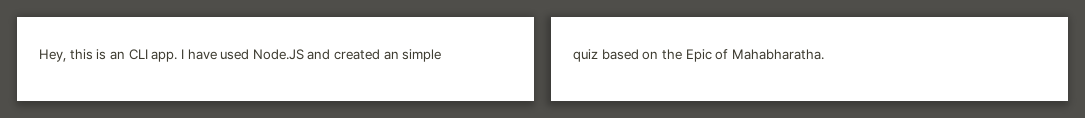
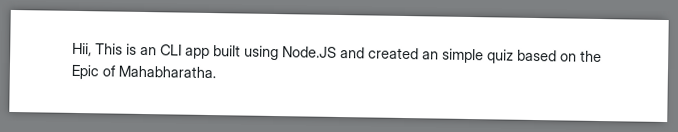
- Hey, this is an CLI app. I have used Node.JS and created an simple quiz based on the Epic of Mahabharatha.
+ Hii, This is an CLI app built using Node.JS and created an simple quiz based on the Epic of Mahabharatha.

